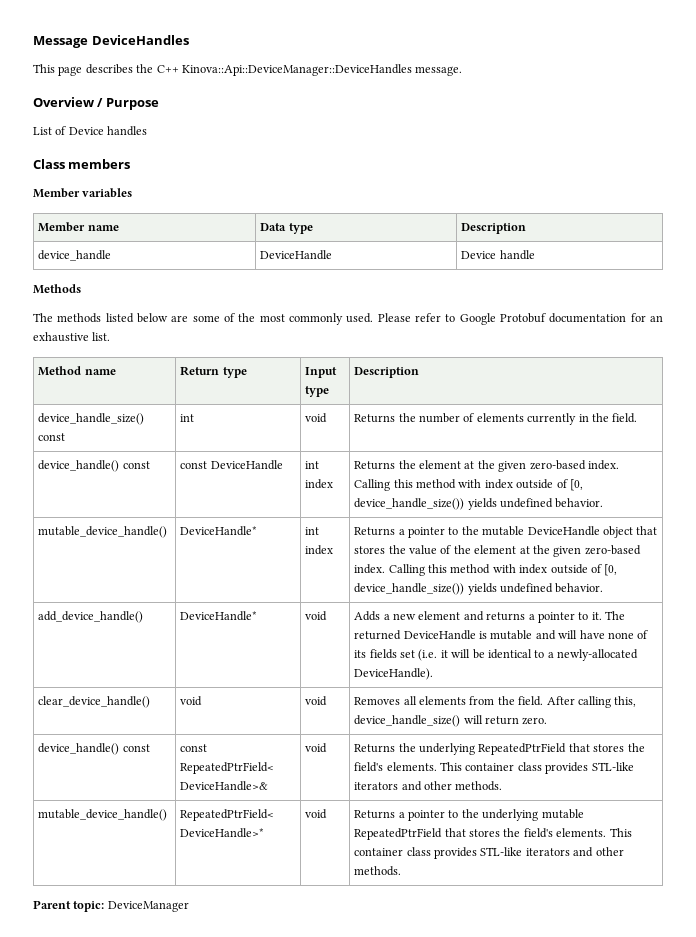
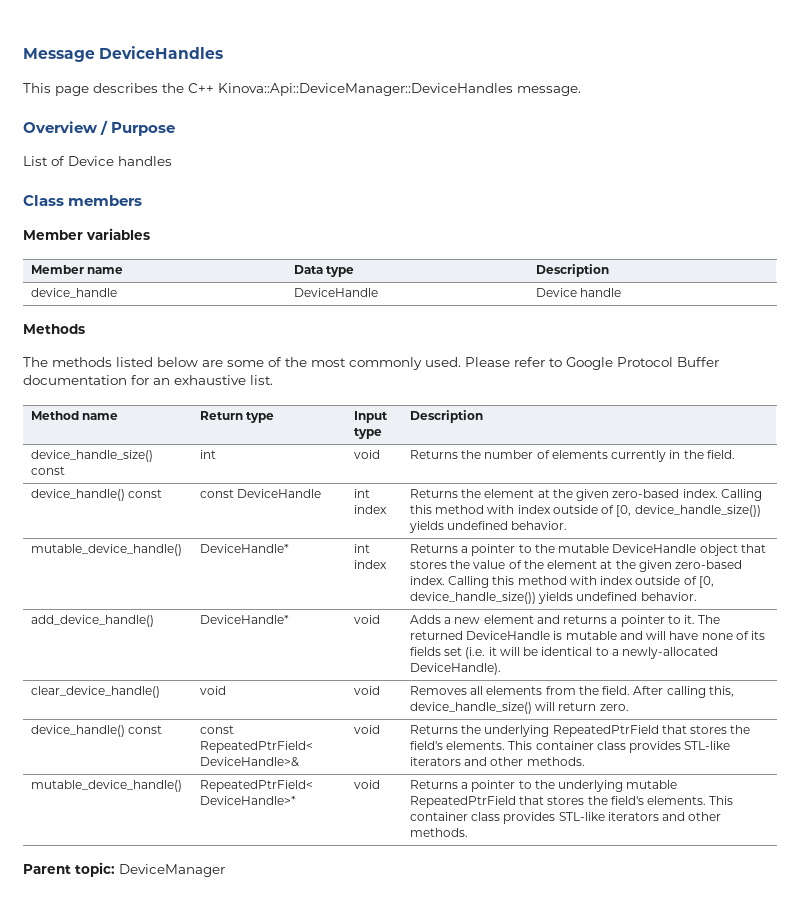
- Please refer to Google Protobuf documentation for an exhaustive list.
+ Please refer to Google Protocol Buffer documentation for an exhaustive list.

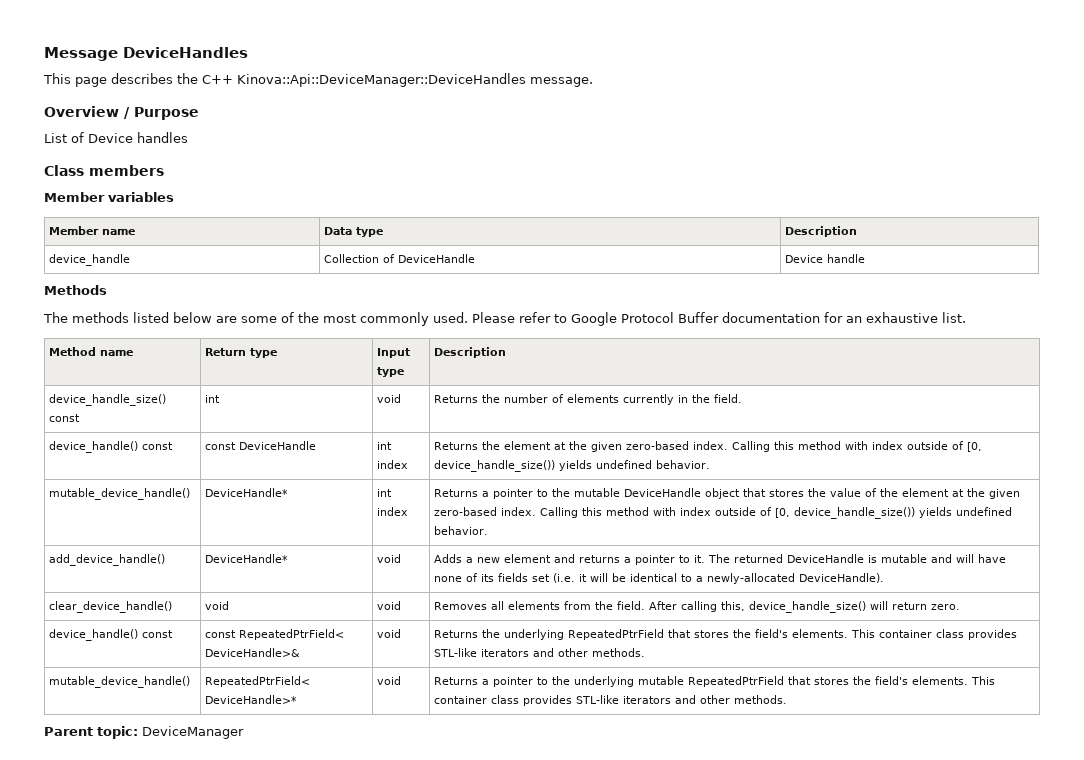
- device_handle | DeviceHandle | Device handle
+ device_handle | Collection of DeviceHandle | Device handle

